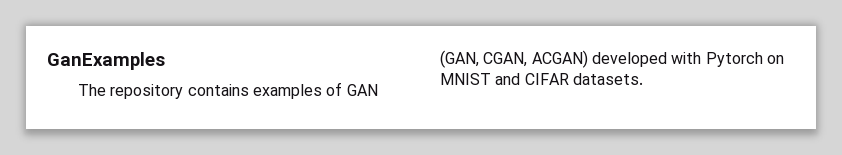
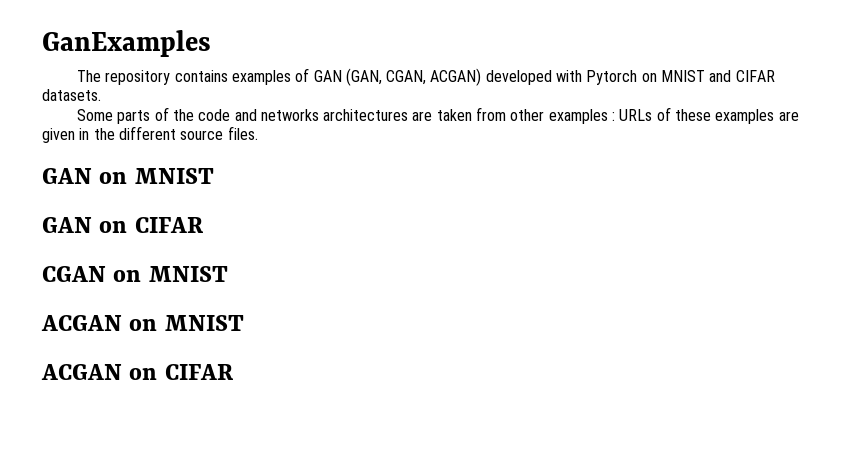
+ Some parts of the code and networks architectures are taken from other examples : URLs of these examples are given in the different source files.
+ GAN on MNIST
+ GAN on CIFAR
+ CGAN on MNIST
+ ACGAN on MNIST
+ ACGAN on CIFAR

